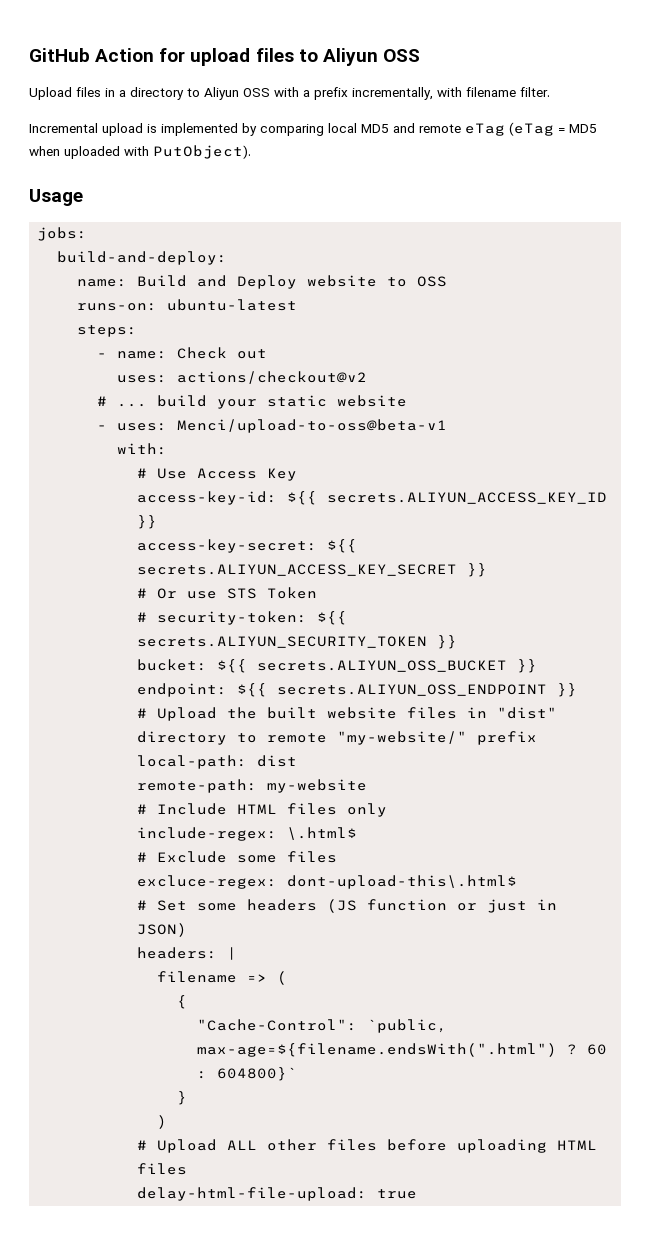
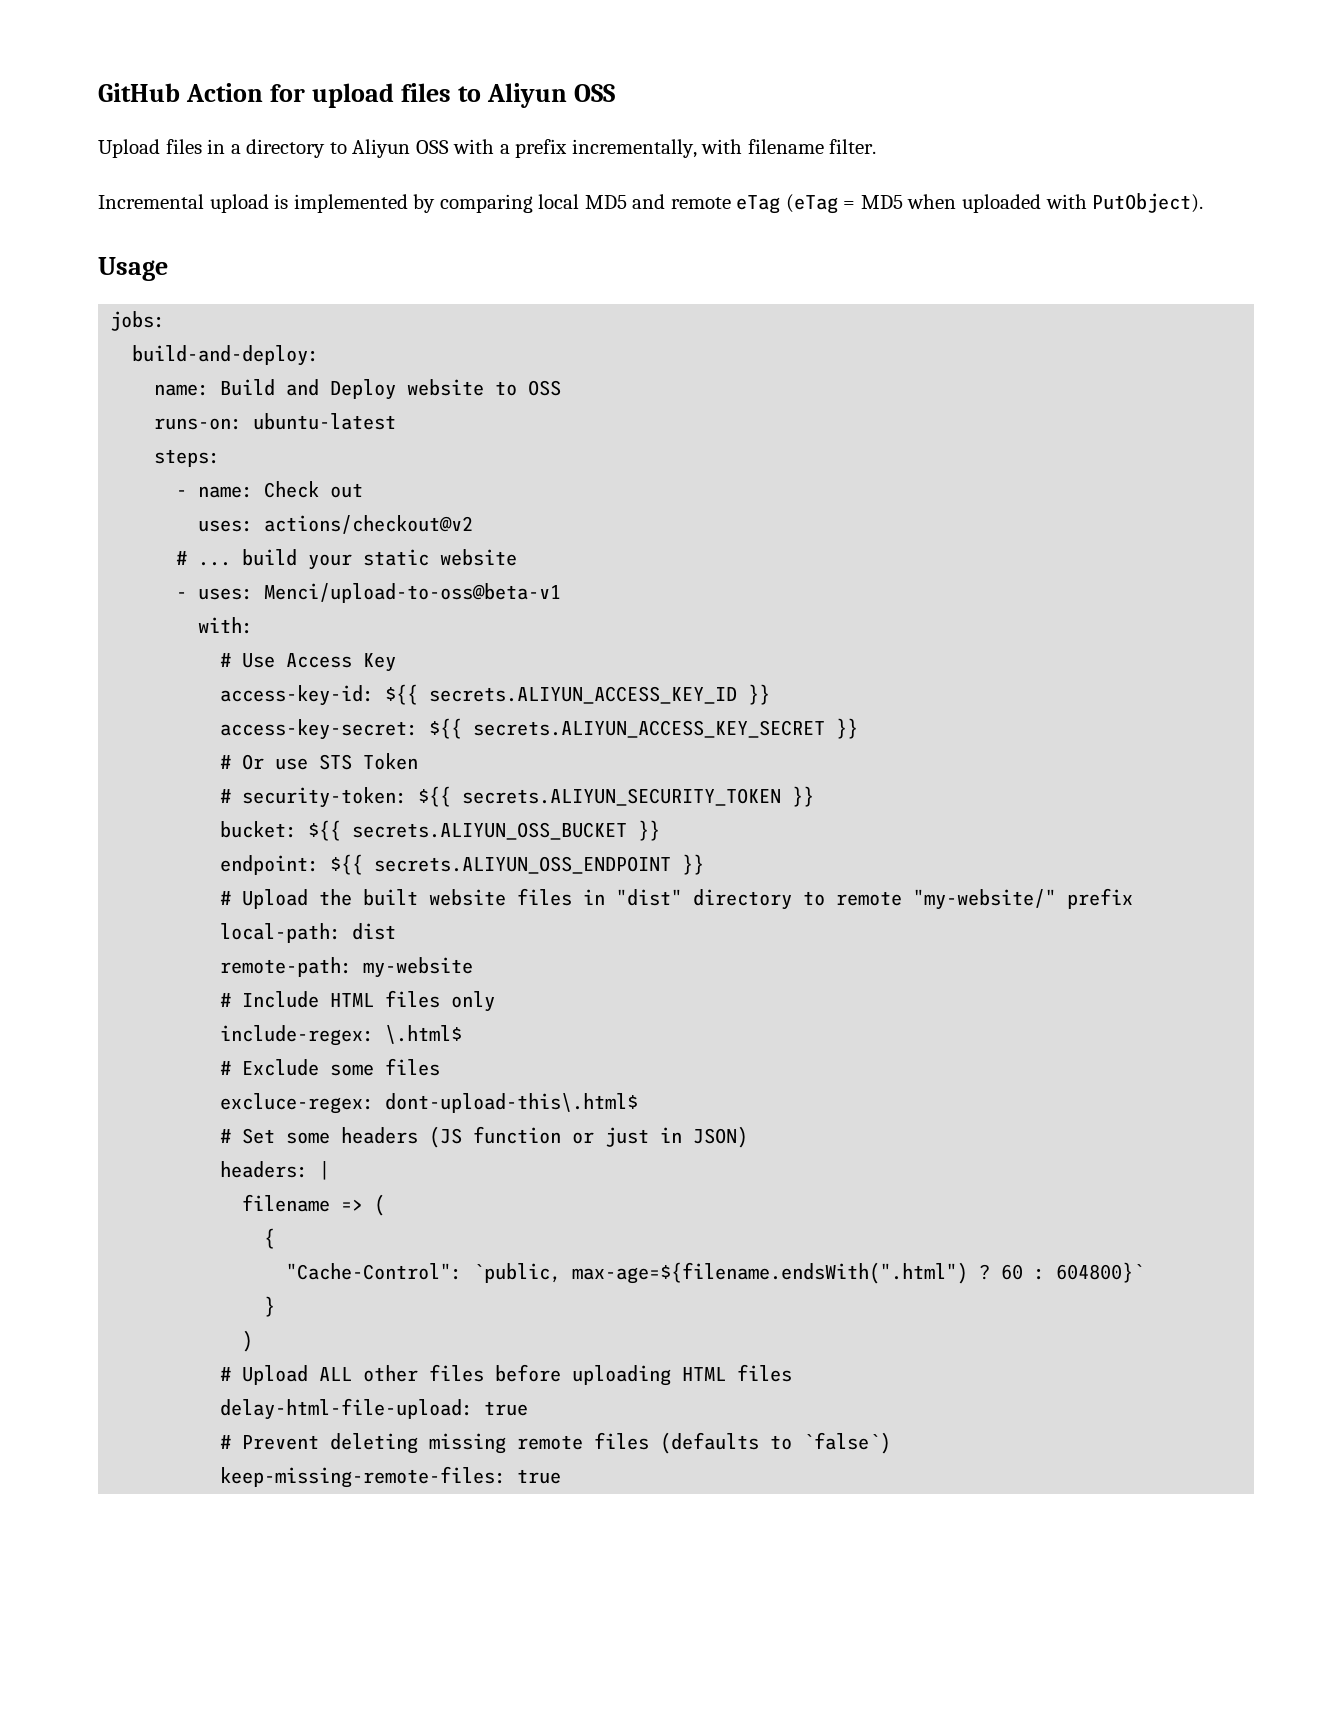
+ # Prevent deleting missing remote files (defaults to `false`)
+ keep-missing-remote-files: true

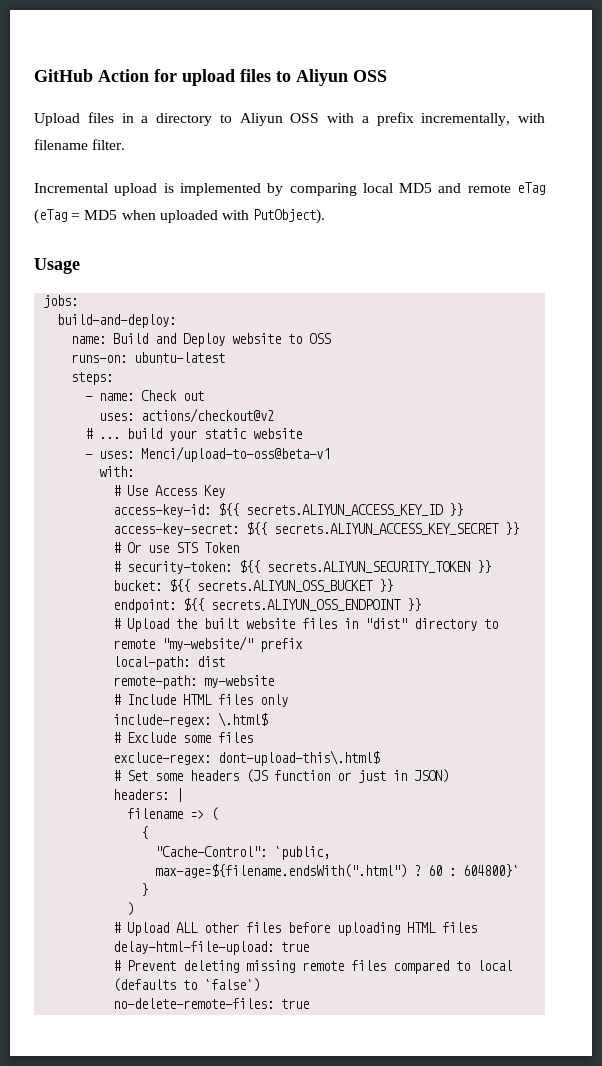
- # Prevent deleting missing remote files (defaults to `false`)
+ # Prevent deleting missing remote files compared to local (defaults to `false`)
- keep-missing-remote-files: true
+ no-delete-remote-files: true

